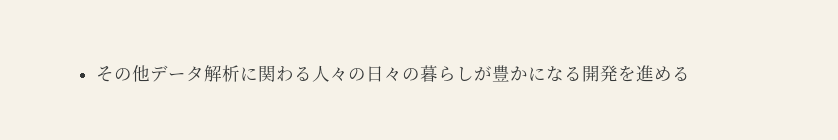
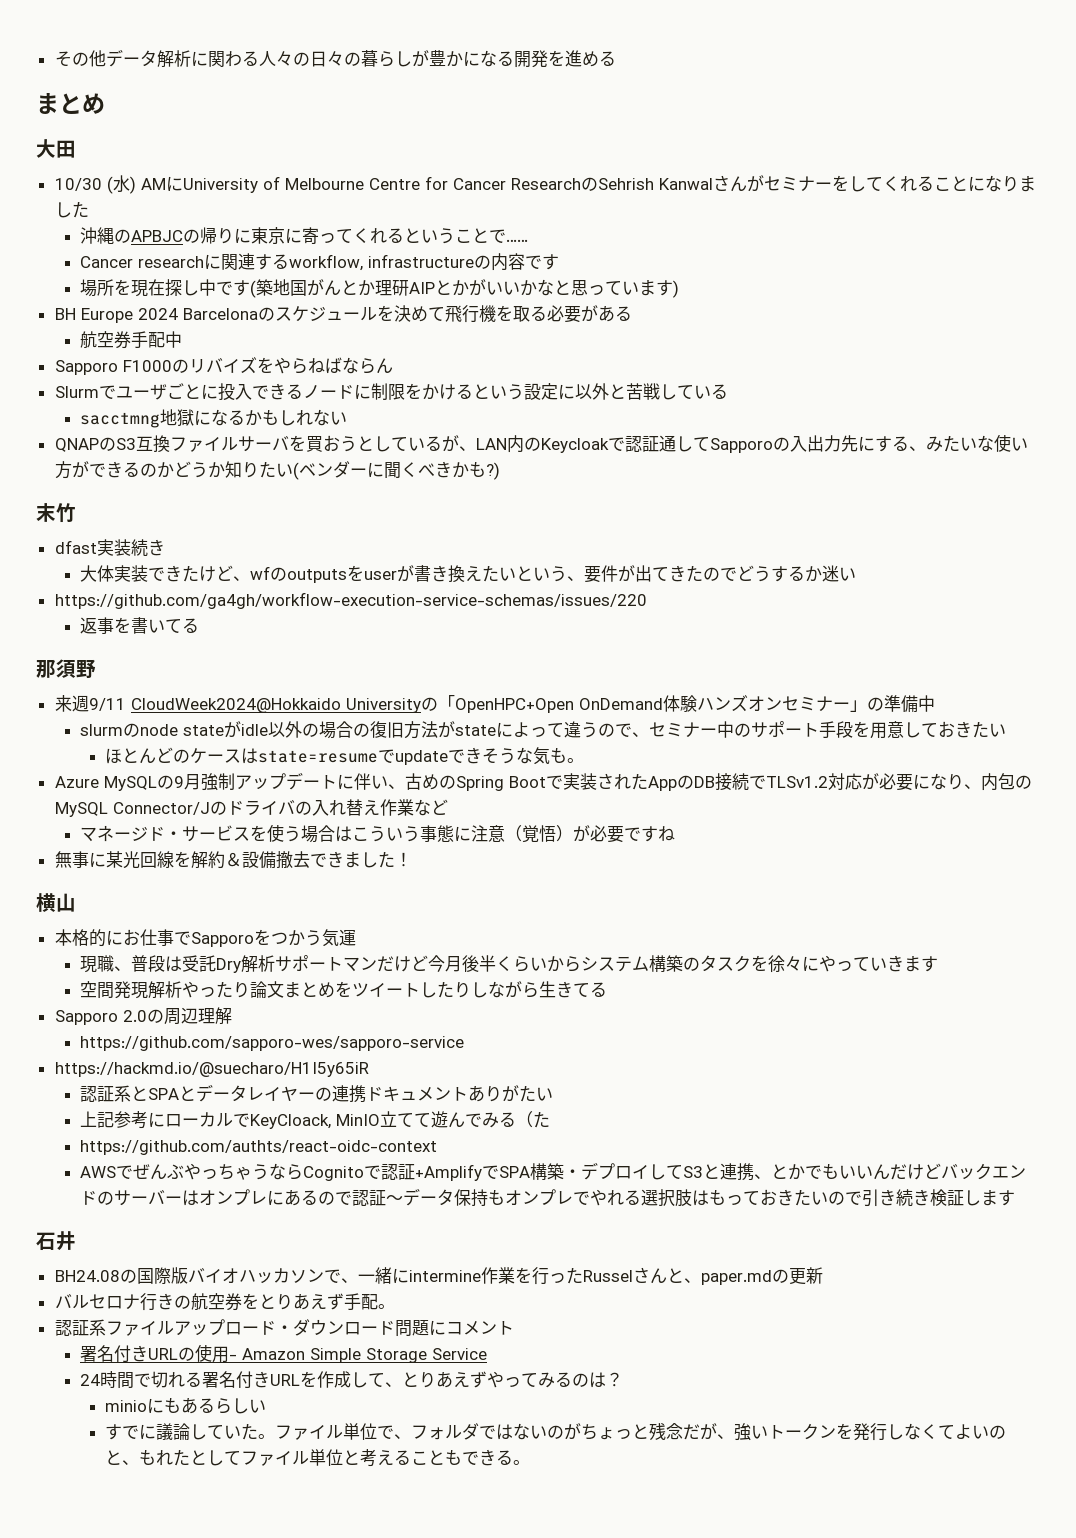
  その他データ解析に関わる人々の日々の暮らしが豊かになる開発を進める
+ まとめ
+ 大田
+ 10/30 (水) AMにUniversity of Melbourne Centre for Cancer ResearchのSehrish Kanwalさんがセミナーをしてくれることになりました
+ 沖縄のAPBJCの帰りに東京に寄ってくれるということで……
+ Cancer researchに関連するworkflow, infrastructureの内容です
+ 場所を現在探し中です(築地国がんとか理研AIPとかがいいかなと思っています)
+ BH Europe 2024 Barcelonaのスケジュールを決めて飛行機を取る必要がある
+ 航空券手配中
+ Sapporo F1000のリバイズをやらねばならん
+ Slurmでユーザごとに投入できるノードに制限をかけるという設定に以外と苦戦している
+ sacctmng地獄になるかもしれない
+ QNAPのS3互換ファイルサーバを買おうとしているが、LAN内のKeycloakで認証通してSapporoの入出力先にする、みたいな使い方ができるのかどうか知りたい(ベンダーに聞くべきかも?)
+ 末竹
+ dfast実装続き
+ 大体実装できたけど、wfのoutputsをuserが書き換えたいという、要件が出てきたのでどうするか迷い
+ https://github.com/ga4gh/workflow-execution-service-schemas/issues/220
+ 返事を書いてる
+ 那須野
+ 来週9/11 CloudWeek2024@Hokkaido Universityの「OpenHPC+Open OnDemand体験ハンズオンセミナー」の準備中
+ slurmのnode stateがidle以外の場合の復旧方法がstateによって違うので、セミナー中のサポート手段を用意しておきたい
+ ほとんどのケースはstate=resumeでupdateできそうな気も。
+ Azure MySQLの9月強制アップデートに伴い、古めのSpring Bootで実装されたAppのDB接続でTLSv1.2対応が必要になり、内包のMySQL Connector/Jのドライバの入れ替え作業など
+ マネージド・サービスを使う場合はこういう事態に注意（覚悟）が必要ですね
+ 無事に某光回線を解約＆設備撤去できました！
+ 横山
+ 本格的にお仕事でSapporoをつかう気運
+ 現職、普段は受託Dry解析サポートマンだけど今月後半くらいからシステム構築のタスクを徐々にやっていきます
+ 空間発現解析やったり論文まとめをツイートしたりしながら生きてる
+ Sapporo 2.0の周辺理解
+ https://github.com/sapporo-wes/sapporo-service
+ https://hackmd.io/@suecharo/H1I5y65iR
+ 認証系とSPAとデータレイヤーの連携ドキュメントありがたい
+ 上記参考にローカルでKeyCloack, MinIO立てて遊んでみる（た
+ https://github.com/authts/react-oidc-context
+ AWSでぜんぶやっちゃうならCognitoで認証+AmplifyでSPA構築・デプロイしてS3と連携、とかでもいいんだけどバックエンドのサーバーはオンプレにあるので認証〜データ保持もオンプレでやれる選択肢はもっておきたいので引き続き検証します
+ 石井
+ BH24.08の国際版バイオハッカソンで、一緒にintermine作業を行ったRusselさんと、paper.mdの更新
+ バルセロナ行きの航空券をとりあえず手配。
+ 認証系ファイルアップロード・ダウンロード問題にコメント
+ 署名付きURLの使用- Amazon Simple Storage Service
+ 24時間で切れる署名付きURLを作成して、とりあえずやってみるのは？
+ minioにもあるらしい
+ すでに議論していた。ファイル単位で、フォルダではないのがちょっと残念だが、強いトークンを発行しなくてよいのと、もれたとしてファイル単位と考えることもできる。

